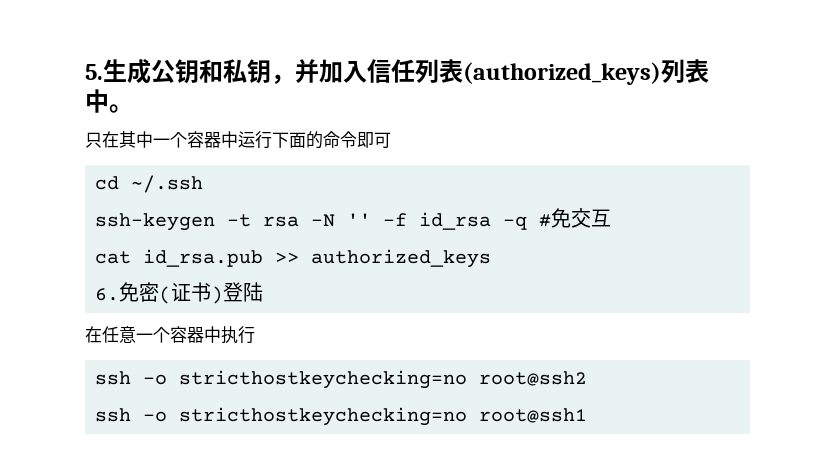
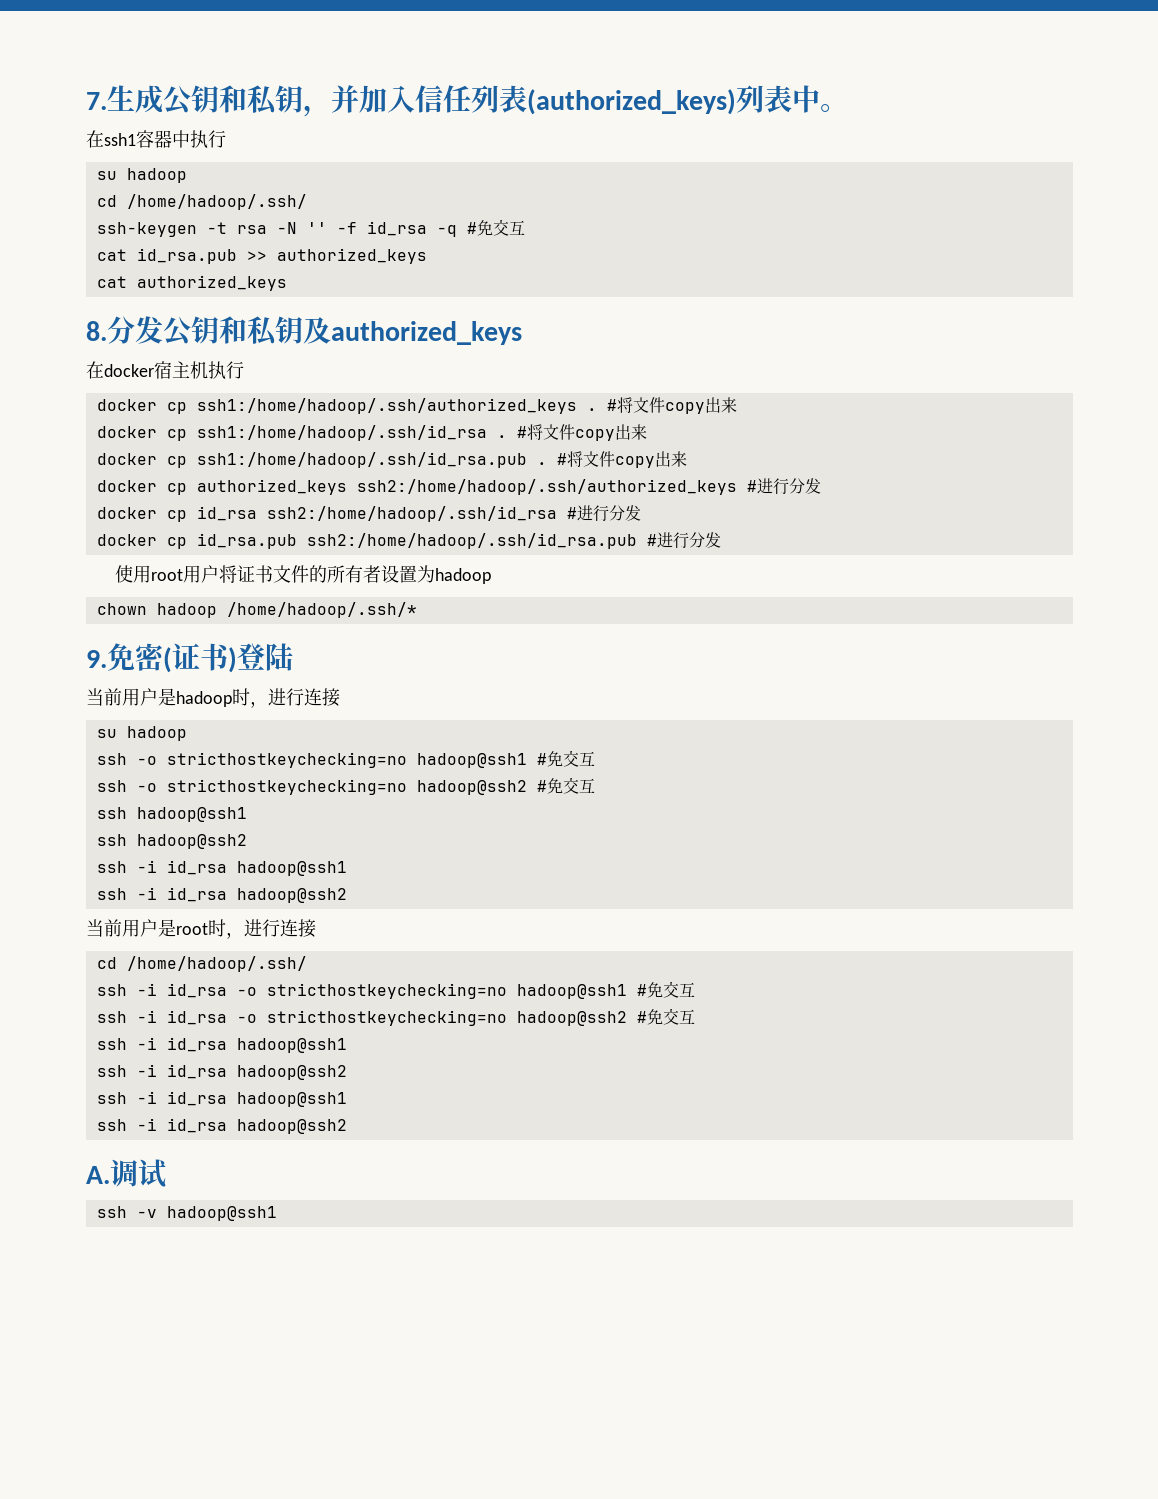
- 5.生成公钥和私钥，并加入信任列表(authorized_keys)列表中。
+ 7.生成公钥和私钥，并加入信任列表(authorized_keys)列表中。
- 只在其中一个容器中运行下面的命令即可
- cd ~/.ssh
+ 在ssh1容器中执行
+ su hadoop
+ cd /home/hadoop/.ssh/
- 6.免密(证书)登陆
+ cat authorized_keys
+ 8.分发公钥和私钥及authorized_keys
+ 在docker宿主机执行
+ docker cp ssh1:/home/hadoop/.ssh/authorized_keys . #将文件copy出来
+ docker cp ssh1:/home/hadoop/.ssh/id_rsa . #将文件copy出来
+ docker cp ssh1:/home/hadoop/.ssh/id_rsa.pub . #将文件copy出来
+ docker cp authorized_keys ssh2:/home/hadoop/.ssh/authorized_keys #进行分发
+ docker cp id_rsa ssh2:/home/hadoop/.ssh/id_rsa #进行分发
+ docker cp id_rsa.pub ssh2:/home/hadoop/.ssh/id_rsa.pub #进行分发
+ 使用root用户将证书文件的所有者设置为hadoop
+ chown hadoop /home/hadoop/.ssh/*
+ 9.免密(证书)登陆
- 在任意一个容器中执行
- ssh -o stricthostkeychecking=no root@ssh2
- ssh -o stricthostkeychecking=no root@ssh1
+ 当前用户是hadoop时，进行连接
+ su hadoop
+ ssh -o stricthostkeychecking=no hadoop@ssh1 #免交互
+ ssh -o stricthostkeychecking=no hadoop@ssh2 #免交互
+ ssh hadoop@ssh1
+ ssh hadoop@ssh2
+ ssh -i id_rsa hadoop@ssh1
+ ssh -i id_rsa hadoop@ssh2
+ 当前用户是root时，进行连接
+ cd /home/hadoop/.ssh/
+ ssh -i id_rsa -o stricthostkeychecking=no hadoop@ssh1 #免交互
+ ssh -i id_rsa -o stricthostkeychecking=no hadoop@ssh2 #免交互
+ ssh -i id_rsa hadoop@ssh1
+ ssh -i id_rsa hadoop@ssh2
+ ssh -i id_rsa hadoop@ssh1
+ ssh -i id_rsa hadoop@ssh2
+ A.调试
+ ssh -v hadoop@ssh1

